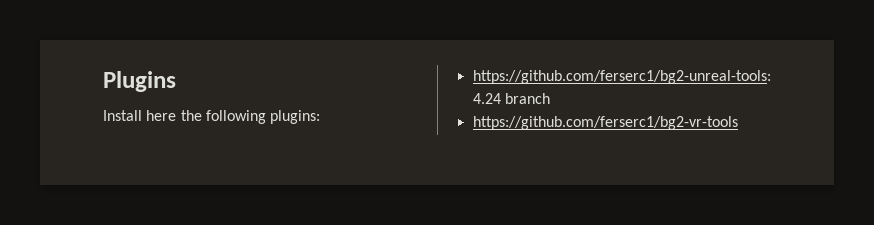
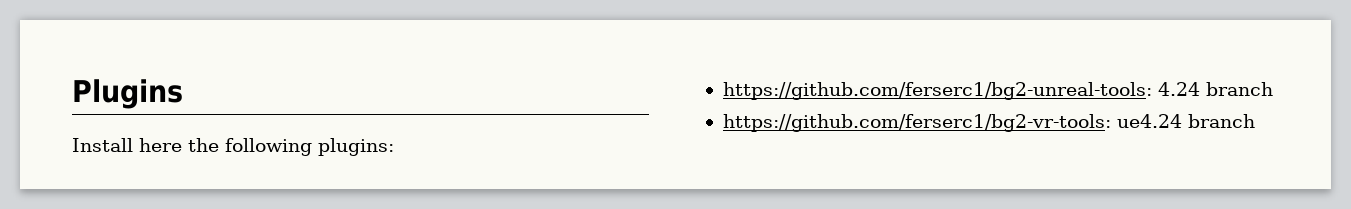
- https://github.com/ferserc1/bg2-vr-tools
+ https://github.com/ferserc1/bg2-vr-tools: ue4.24 branch

